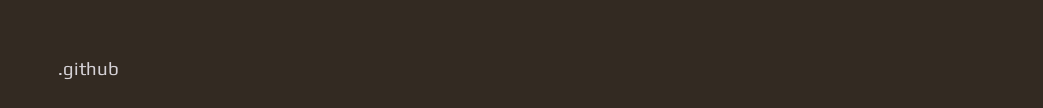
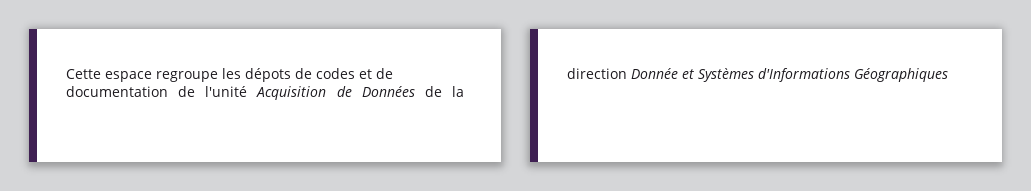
- .github
+ Cette espace regroupe les dépots de codes et de documentation de l'unité Acquisition de Données de la direction Donnée et Systèmes d'Informations Géographiques

